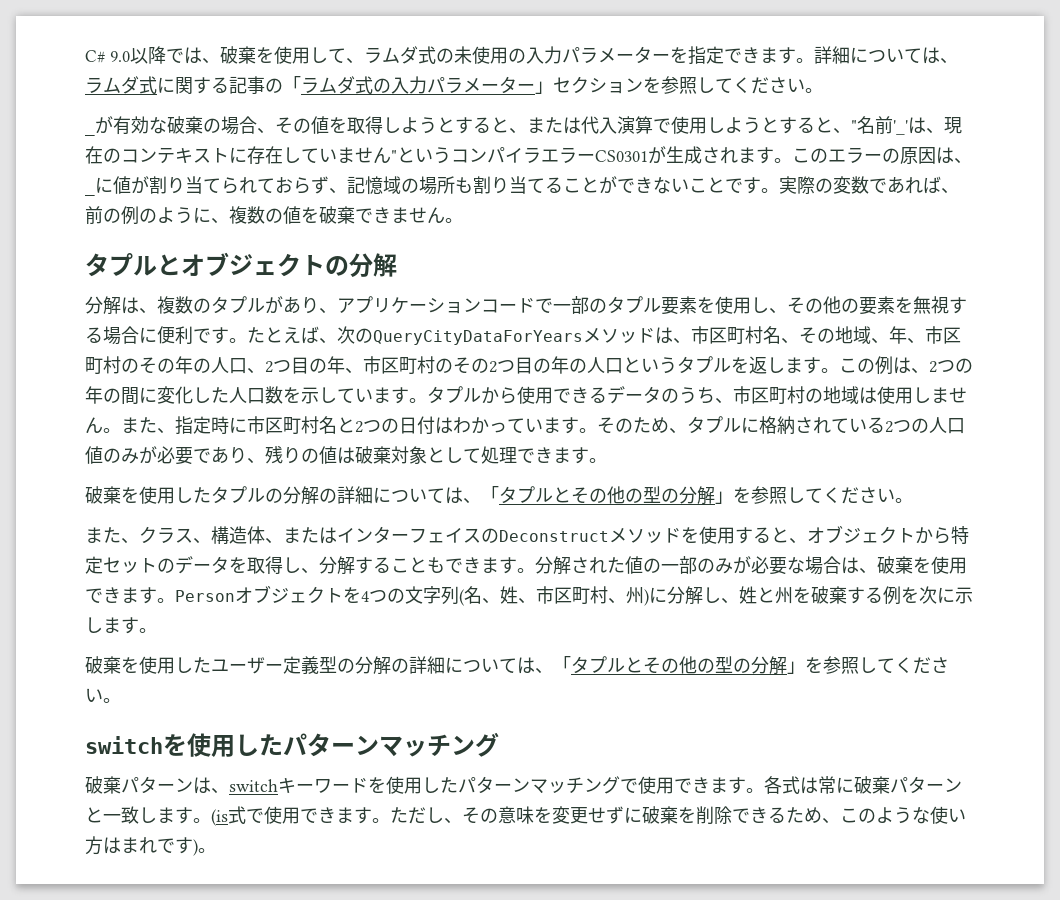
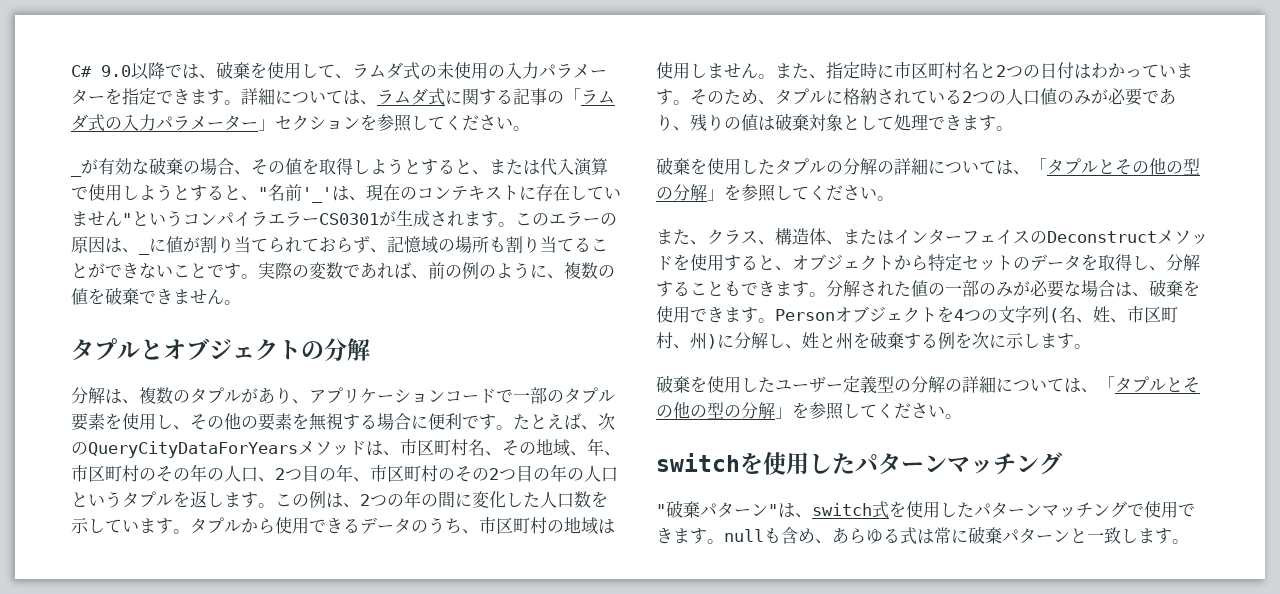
- 破棄パターンは、switchキーワードを使用したパターンマッチングで使用できます。各式は常に破棄パターンと一致します。(is式で使用できます。ただし、その意味を変更せずに破棄を削除できるため、このような使い方はまれです)。
+ "破棄パターン"は、switch式を使用したパターンマッチングで使用できます。nullも含め、あらゆる式は常に破棄パターンと一致します。

